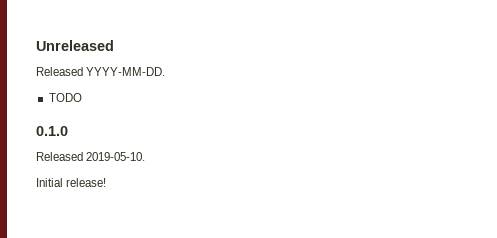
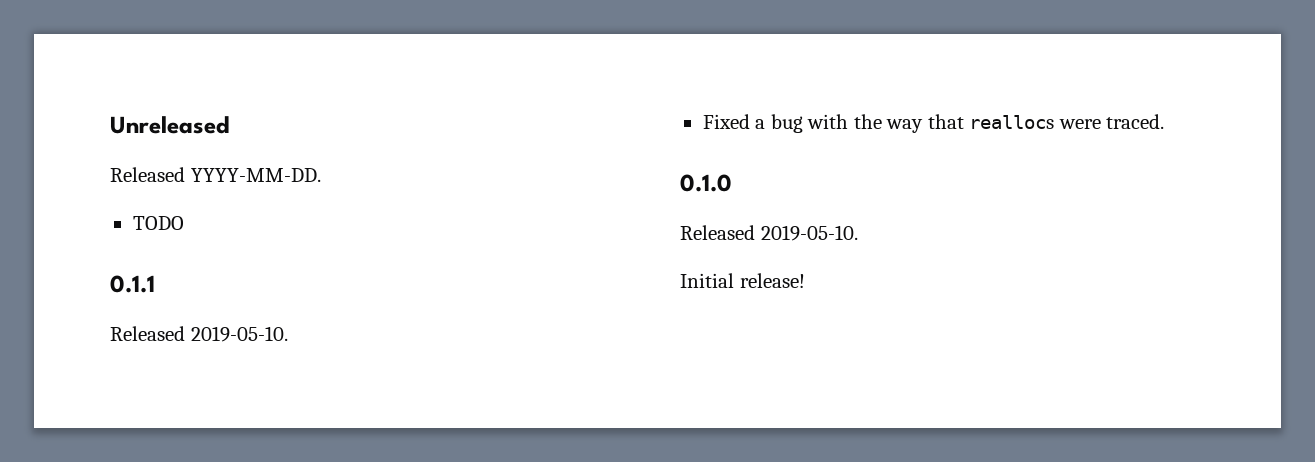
+ 0.1.1
+ Released 2019-05-10.
+ Fixed a bug with the way that reallocs were traced.

